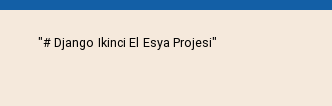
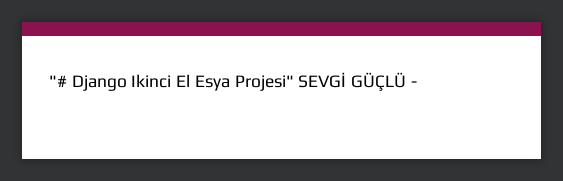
- "# Django Ikinci El Esya Projesi"
+ "# Django Ikinci El Esya Projesi" SEVGİ GÜÇLÜ -

